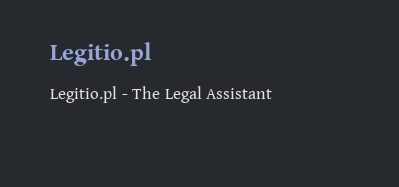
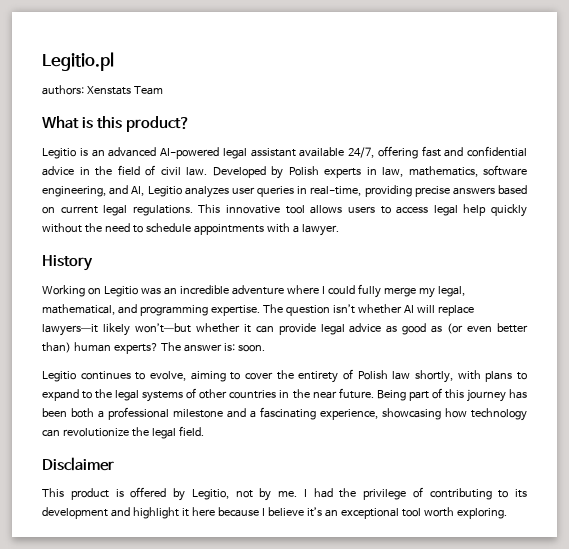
- Legitio.pl - The Legal Assistant
+ authors: Xenstats Team
+ What is this product?
+ Legitio is an advanced AI-powered legal assistant available 24/7, offering fast and confidential advice in the field of civil law. Developed by Polish experts in law, mathematics, software engineering, and AI, Legitio analyzes user queries in real-time, providing precise answers based on current legal regulations. This innovative tool allows users to access legal help quickly without the need to schedule appointments with a lawyer.
+ History
+ Working on Legitio was an incredible adventure where I could fully merge my legal, mathematical, and programming expertise. The question isn’t whether AI will replace lawyers—it likely won’t—but whether it can provide legal advice as good as (or even better than) human experts? The answer is: soon.
+ Legitio continues to evolve, aiming to cover the entirety of Polish law shortly, with plans to expand to the legal systems of other countries in the near future. Being part of this journey has been both a professional milestone and a fascinating experience, showcasing how technology can revolutionize the legal field.
+ Disclaimer
+ This product is offered by Legitio, not by me. I had the privilege of contributing to its development and highlight it here because I believe it’s an exceptional tool worth exploring.

